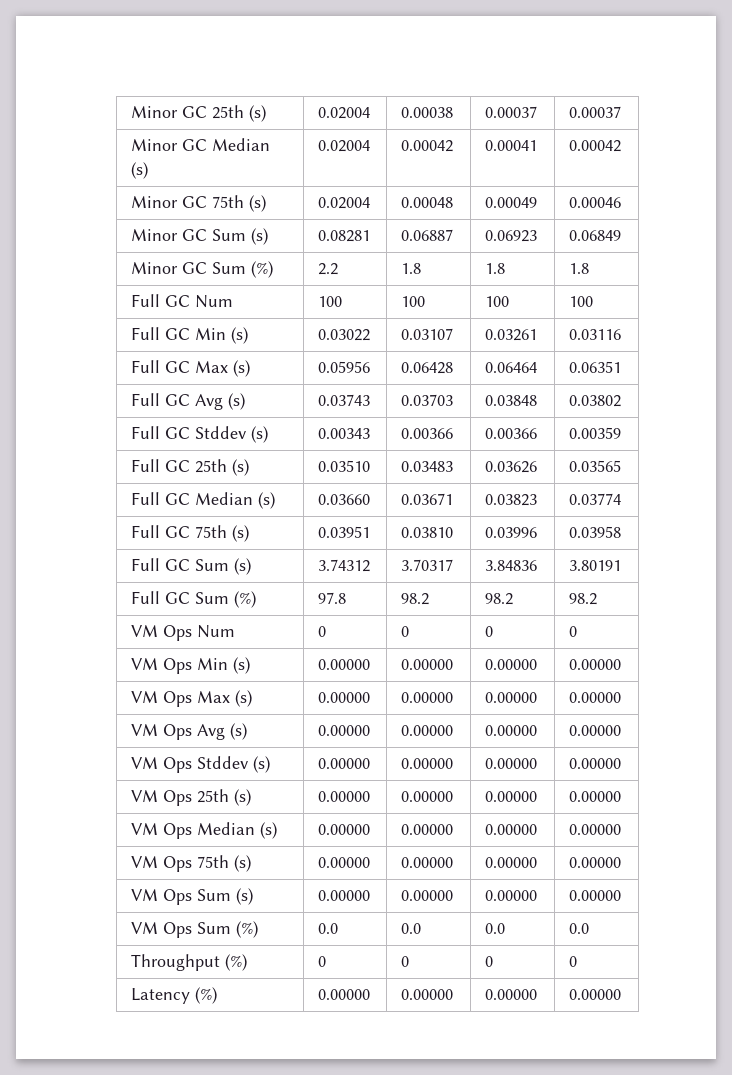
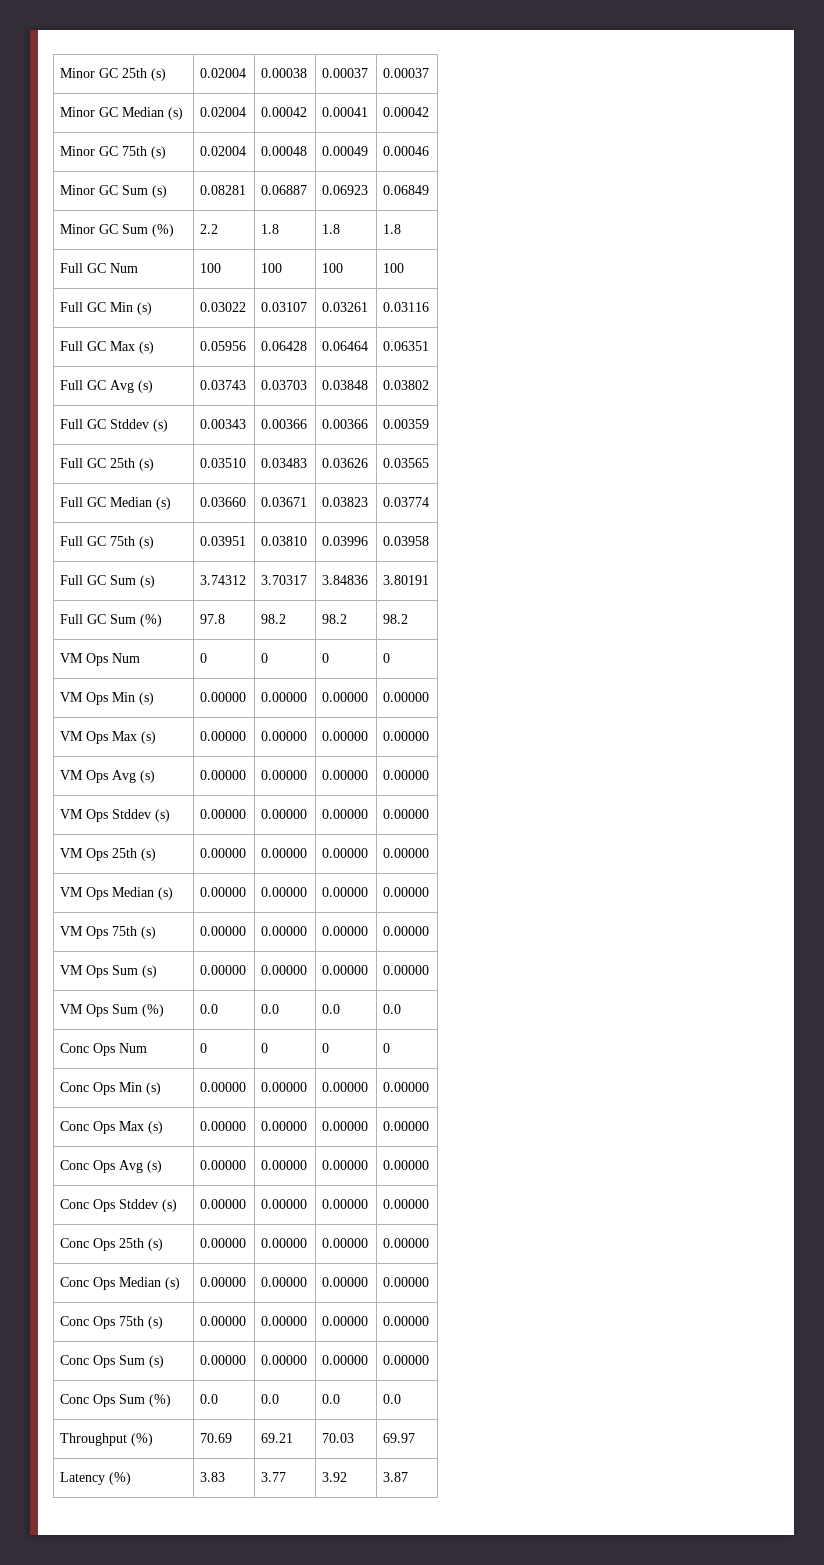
- Throughput (%) | 0 | 0 | 0 | 0
- Latency (%) | 0.00000 | 0.00000 | 0.00000 | 0.00000
+ Conc Ops Num | 0 | 0 | 0 | 0
+ Conc Ops Min (s) | 0.00000 | 0.00000 | 0.00000 | 0.00000
+ Conc Ops Max (s) | 0.00000 | 0.00000 | 0.00000 | 0.00000
+ Conc Ops Avg (s) | 0.00000 | 0.00000 | 0.00000 | 0.00000
+ Conc Ops Stddev (s) | 0.00000 | 0.00000 | 0.00000 | 0.00000
+ Conc Ops 25th (s) | 0.00000 | 0.00000 | 0.00000 | 0.00000
+ Conc Ops Median (s) | 0.00000 | 0.00000 | 0.00000 | 0.00000
+ Conc Ops 75th (s) | 0.00000 | 0.00000 | 0.00000 | 0.00000
+ Conc Ops Sum (s) | 0.00000 | 0.00000 | 0.00000 | 0.00000
+ Conc Ops Sum (%) | 0.0 | 0.0 | 0.0 | 0.0
+ Throughput (%) | 70.69 | 69.21 | 70.03 | 69.97
+ Latency (%) | 3.83 | 3.77 | 3.92 | 3.87

